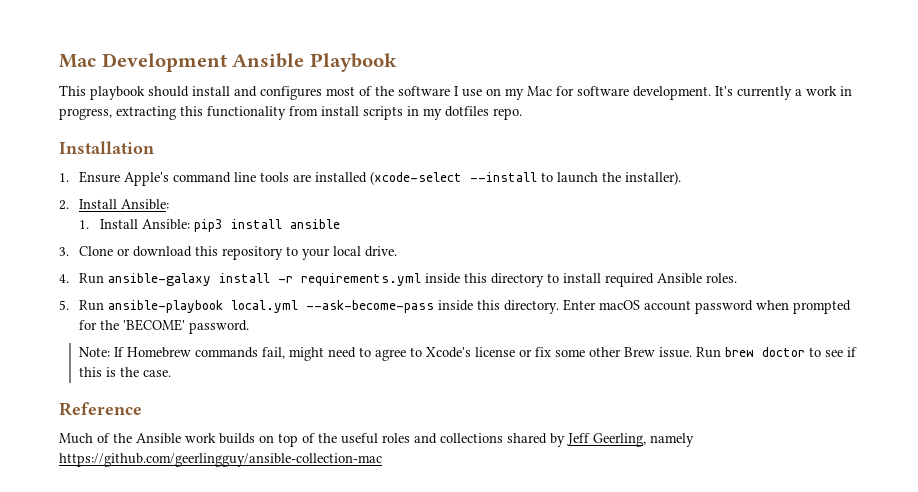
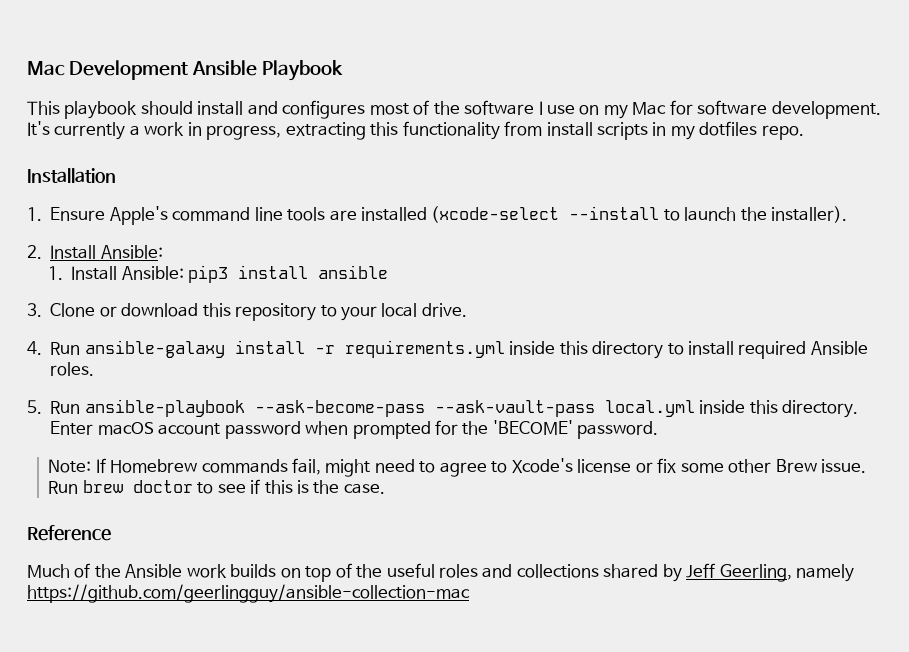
- 5. Run ansible-playbook local.yml --ask-become-pass inside this directory.
+ 5. Run ansible-playbook --ask-become-pass --ask-vault-pass local.yml inside this directory.

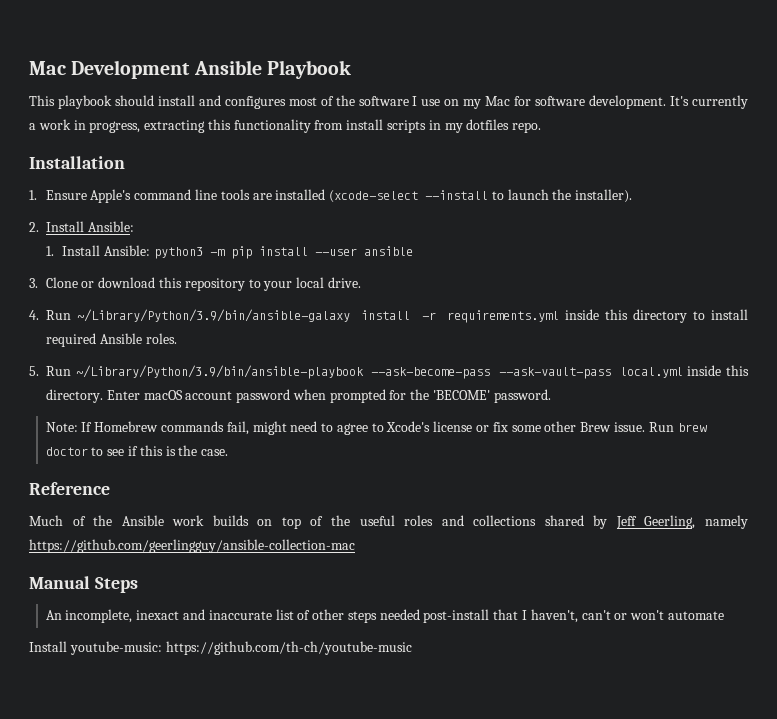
- 1. Install Ansible: pip3 install ansible
+ 1. Install Ansible: python3 -m pip install --user ansible
- 4. Run ansible-galaxy install -r requirements.yml inside this directory to install required Ansible roles.
+ 4. Run ~/Library/Python/3.9/bin/ansible-galaxy install -r requirements.yml inside this directory to install required Ansible roles.
- 5. Run ansible-playbook --ask-become-pass --ask-vault-pass local.yml inside this directory.
+ 5. Run ~/Library/Python/3.9/bin/ansible-playbook --ask-become-pass --ask-vault-pass local.yml inside this directory.
+ Manual Steps
+ An incomplete, inexact and inaccurate list of other steps needed post-install that I haven't, can't or won't automate
+ Install youtube-music: https://github.com/th-ch/youtube-music

